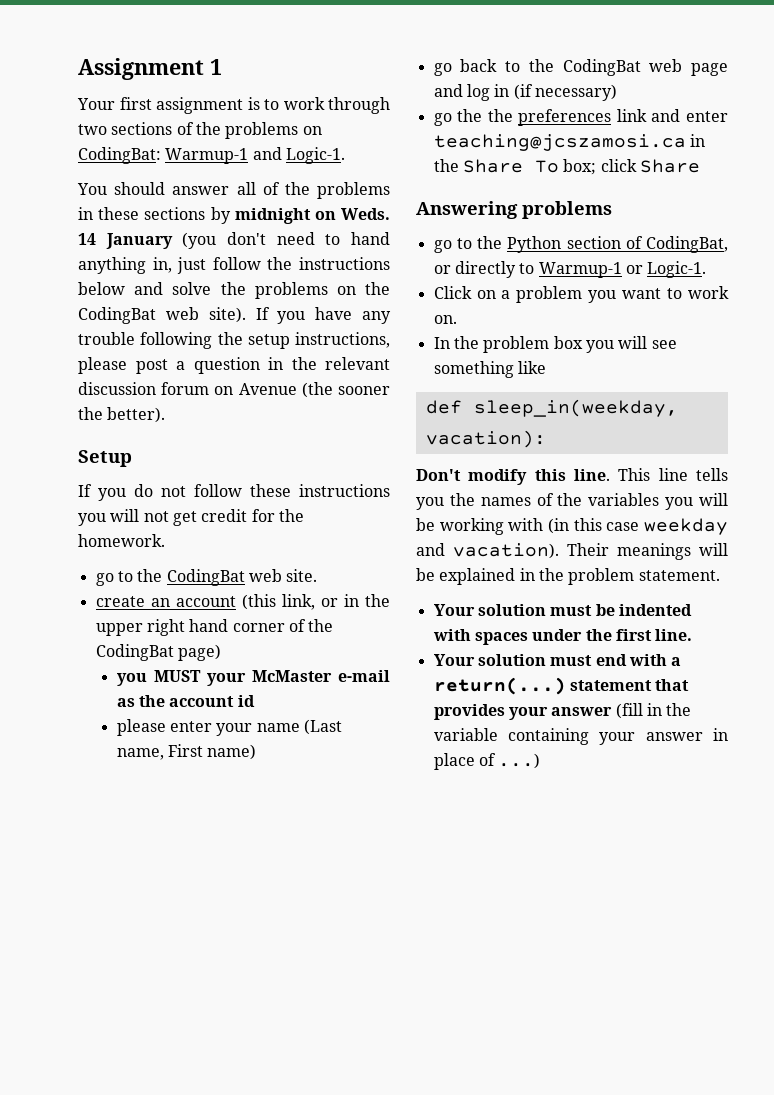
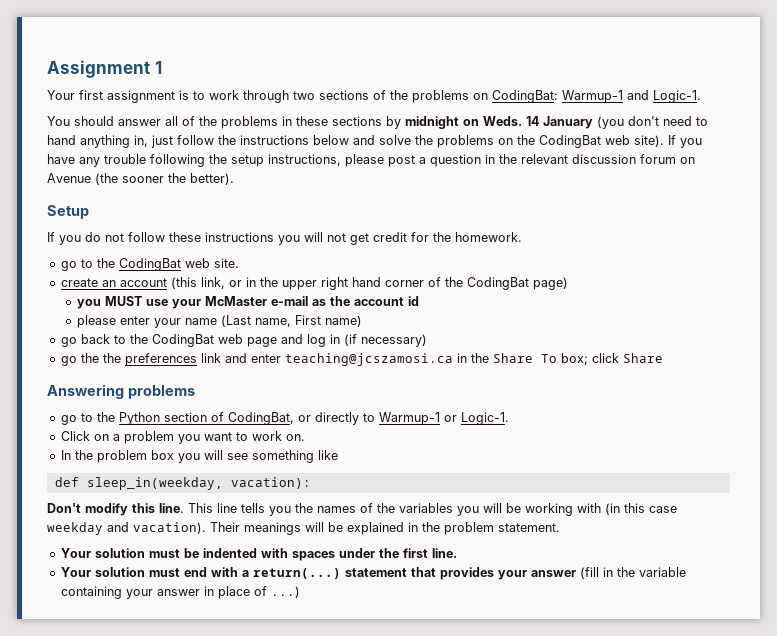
- you MUST your McMaster e-mail as the account id
+ you MUST use your McMaster e-mail as the account id

